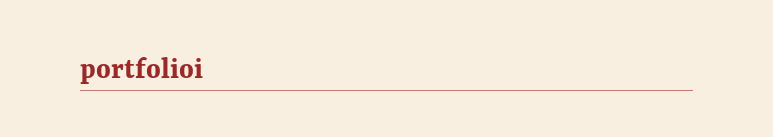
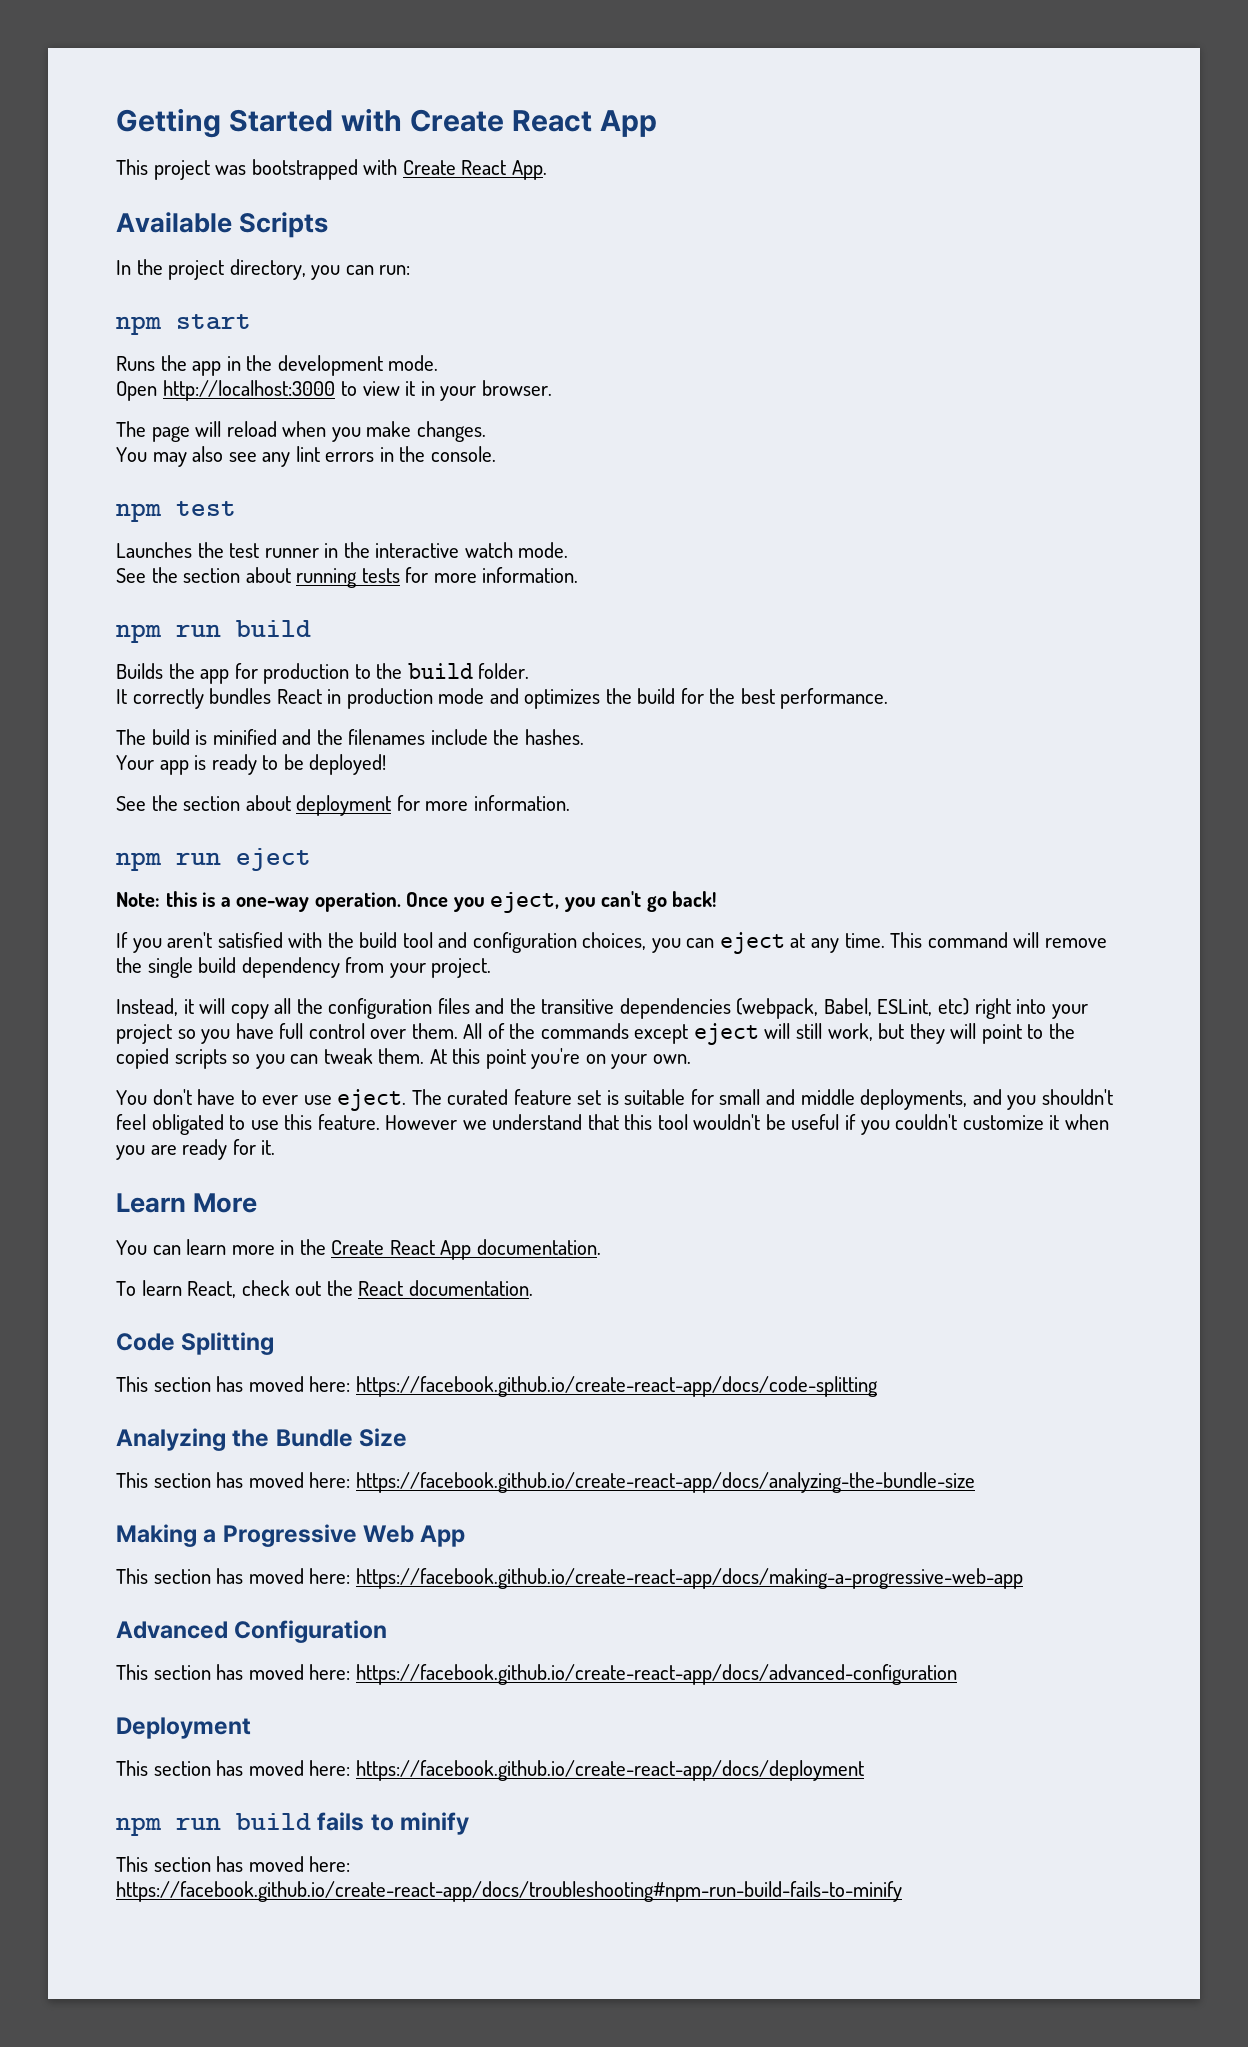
- portfolioi
+ Getting Started with Create React App
+ This project was bootstrapped with Create React App.
+ Available Scripts
+ In the project directory, you can run:
+ npm start
+ Runs the app in the development mode.
+ Open http://localhost:3000 to view it in your browser.
+ The page will reload when you make changes.
+ You may also see any lint errors in the console.
+ npm test
+ Launches the test runner in the interactive watch mode.
+ See the section about running tests for more information.
+ npm run build
+ Builds the app for production to the build folder.
+ It correctly bundles React in production mode and optimizes the build for the best performance.
+ The build is minified and the filenames include the hashes.
+ Your app is ready to be deployed!
+ See the section about deployment for more information.
+ npm run eject
+ Note: this is a one-way operation. Once you eject, you can't go back!
+ If you aren't satisfied with the build tool and configuration choices, you can eject at any time. This command will remove the single build dependency from your project.
+ Instead, it will copy all the configuration files and the transitive dependencies (webpack, Babel, ESLint, etc) right into your project so you have full control over them. All of the commands except eject will still work, but they will point to the copied scripts so you can tweak them. At this point you're on your own.
+ You don't have to ever use eject. The curated feature set is suitable for small and middle deployments, and you shouldn't feel obligated to use this feature. However we understand that this tool wouldn't be useful if you couldn't customize it when you are ready for it.
+ Learn More
+ You can learn more in the Create React App documentation.
+ To learn React, check out the React documentation.
+ Code Splitting
+ This section has moved here: https://facebook.github.io/create-react-app/docs/code-splitting
+ Analyzing the Bundle Size
+ This section has moved here: https://facebook.github.io/create-react-app/docs/analyzing-the-bundle-size
+ Making a Progressive Web App
+ This section has moved here: https://facebook.github.io/create-react-app/docs/making-a-progressive-web-app
+ Advanced Configuration
+ This section has moved here: https://facebook.github.io/create-react-app/docs/advanced-configuration
+ Deployment
+ This section has moved here: https://facebook.github.io/create-react-app/docs/deployment
+ npm run build fails to minify
+ This section has moved here: https://facebook.github.io/create-react-app/docs/troubleshooting#npm-run-build-fails-to-minify

